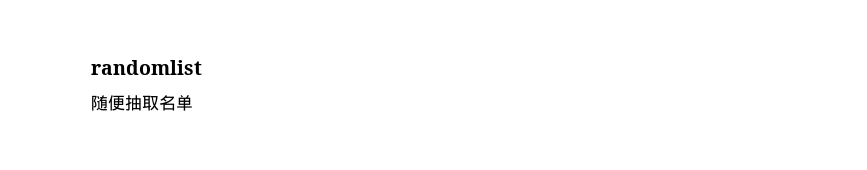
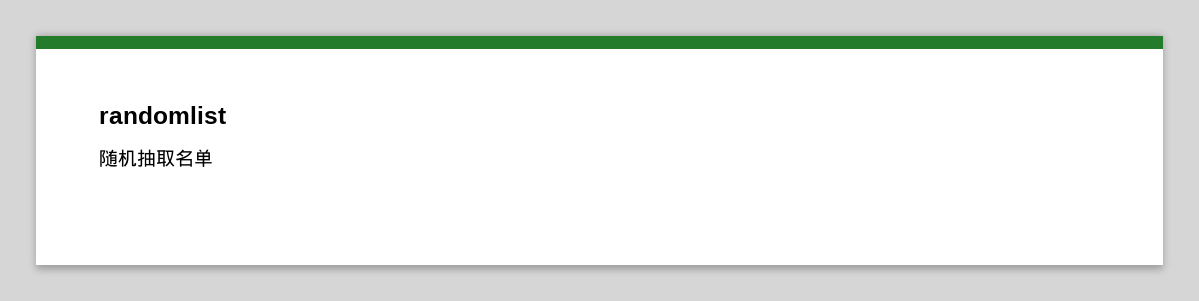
- 随便抽取名单
+ 随机抽取名单

